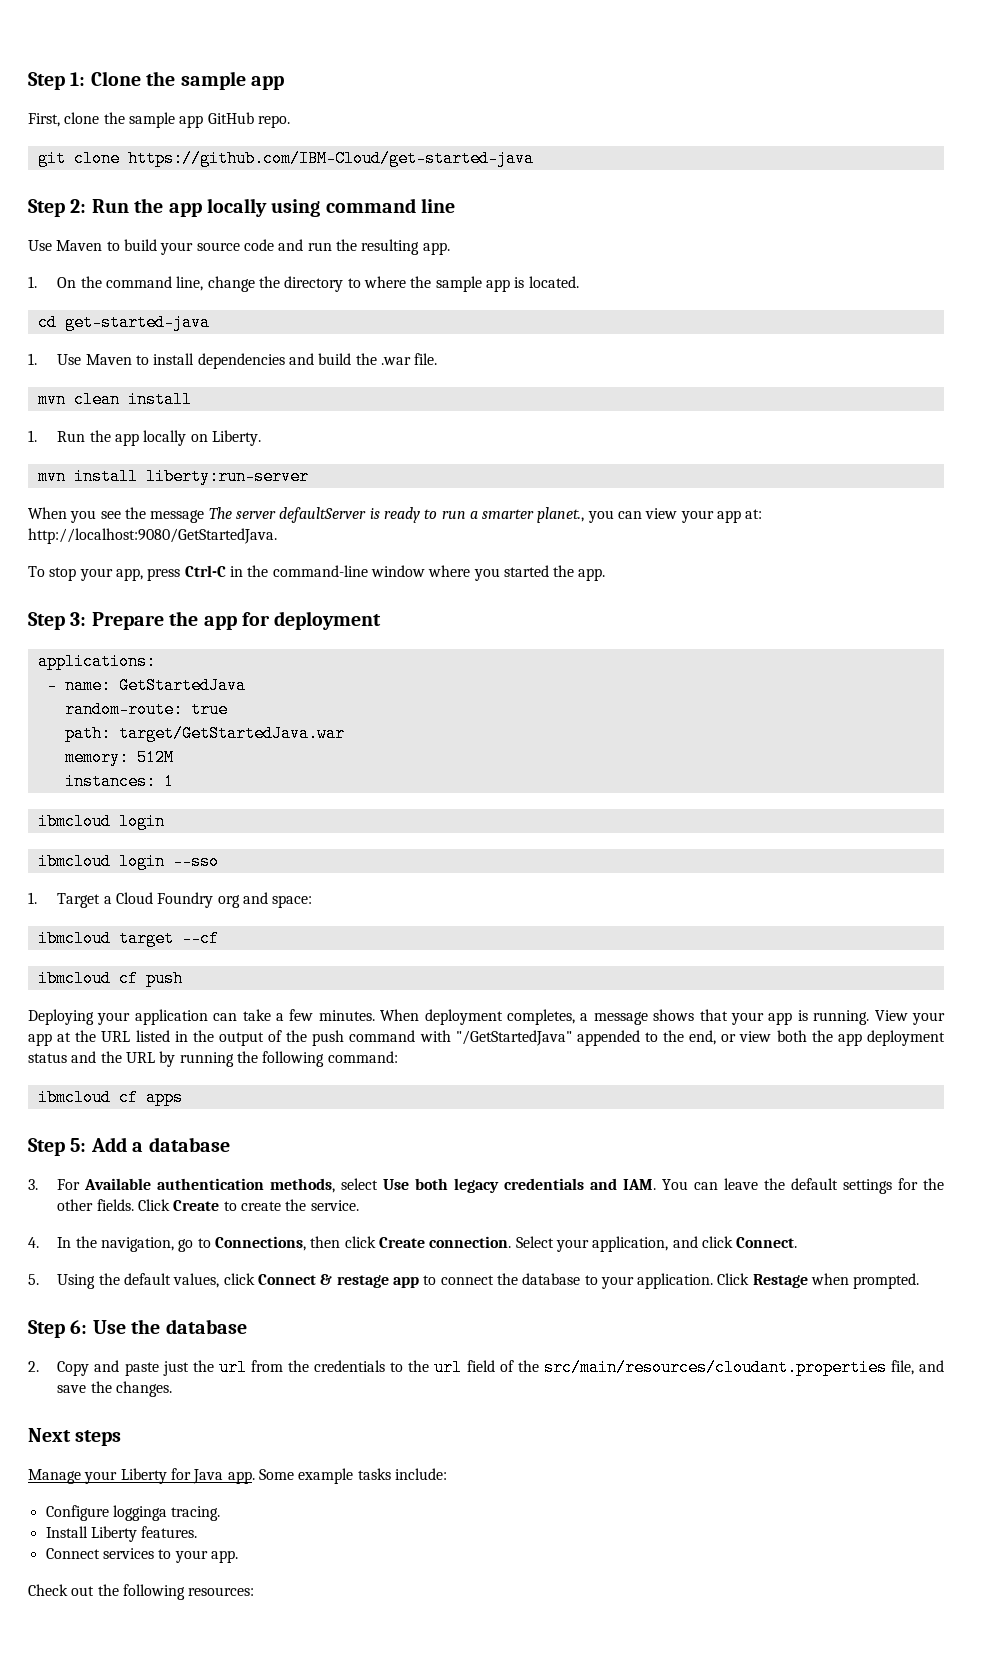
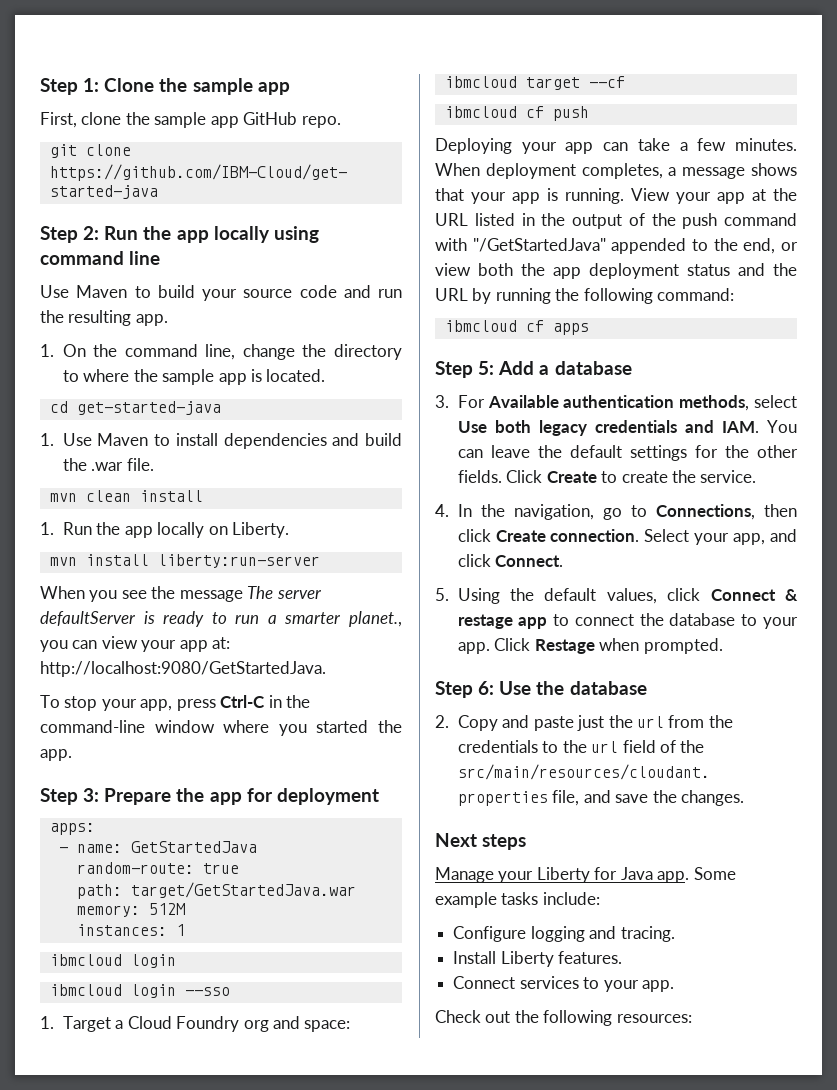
- applications:
+ apps:
- Deploying your application can take a few minutes.
+ Deploying your app can take a few minutes.
- Select your application, and click Connect.
+ Select your app, and click Connect.
- 5. Using the default values, click Connect & restage app to connect the database to your application.
+ 5. Using the default values, click Connect & restage app to connect the database to your app.
- Configure logginga tracing.
+ Configure logging and tracing.

